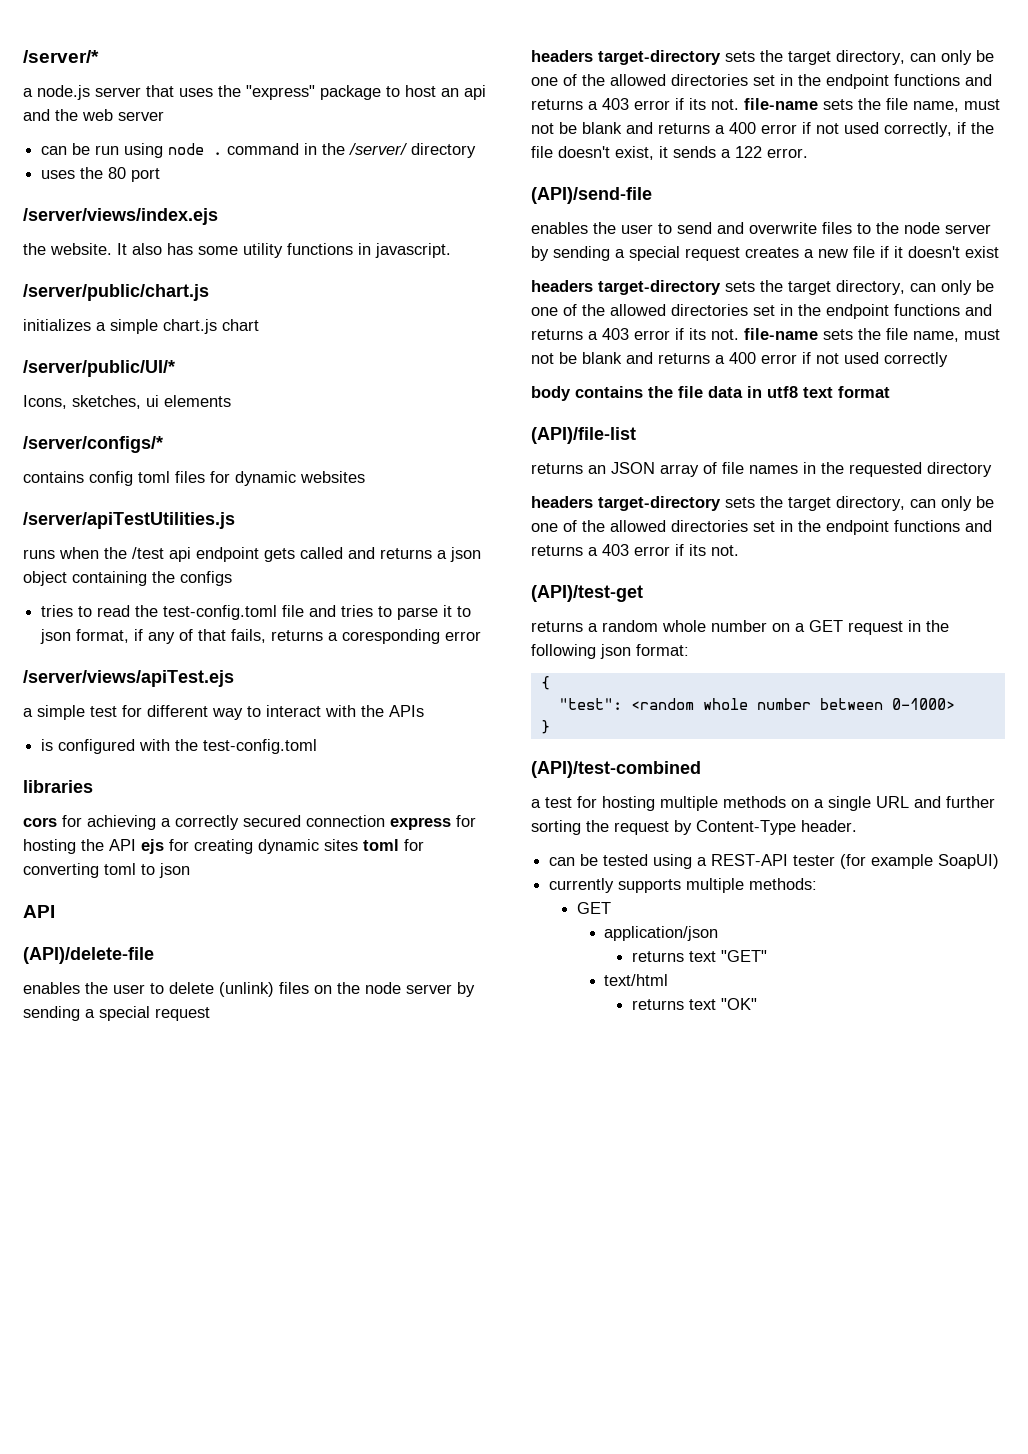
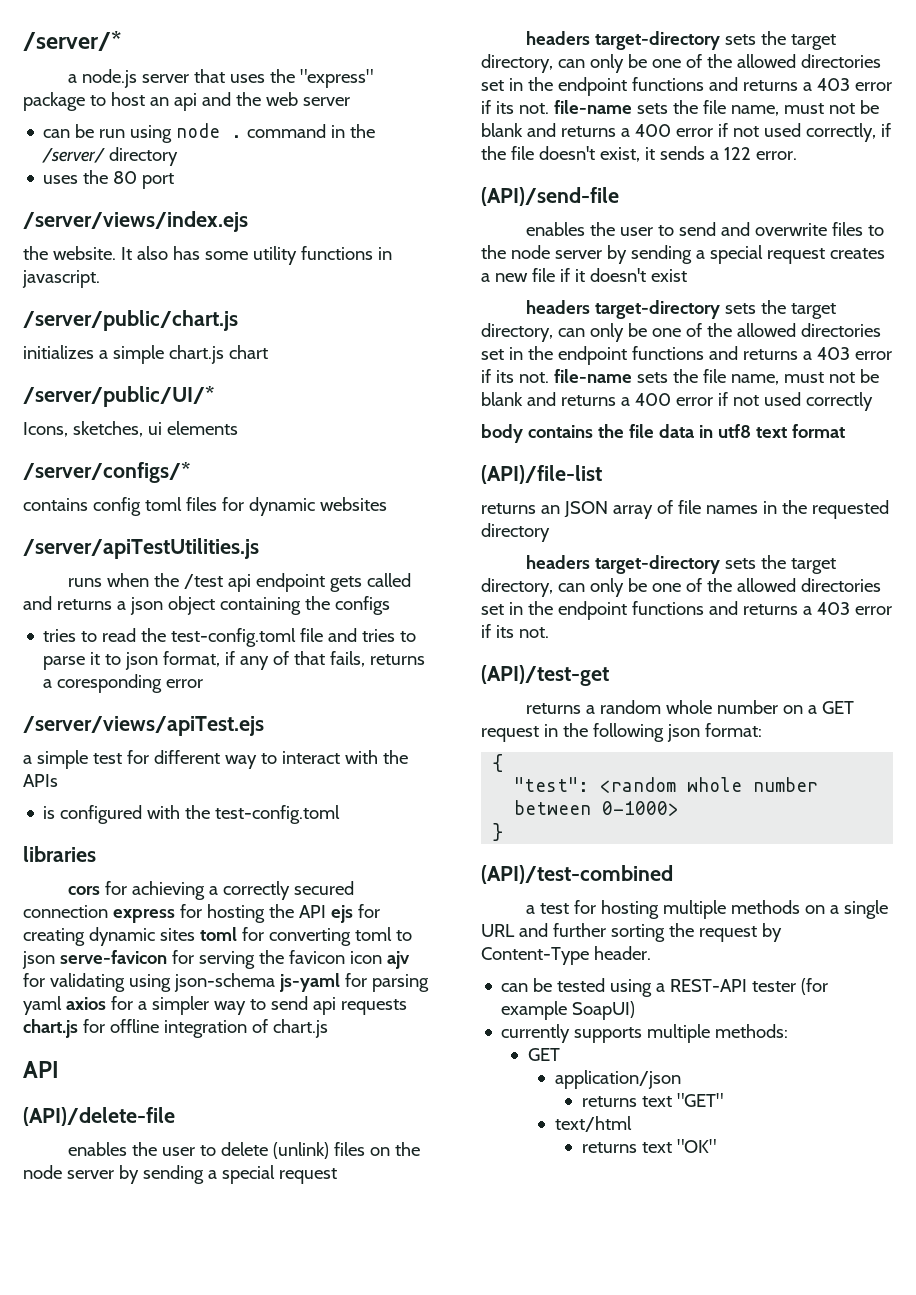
- cors for achieving a correctly secured connection express for hosting the API ejs for creating dynamic sites toml for converting toml to json
+ cors for achieving a correctly secured connection express for hosting the API ejs for creating dynamic sites toml for converting toml to json serve-favicon for serving the favicon icon ajv for validating using json-schema js-yaml for parsing yaml axios for a simpler way to send api requests chart.js for offline integration of chart.js

